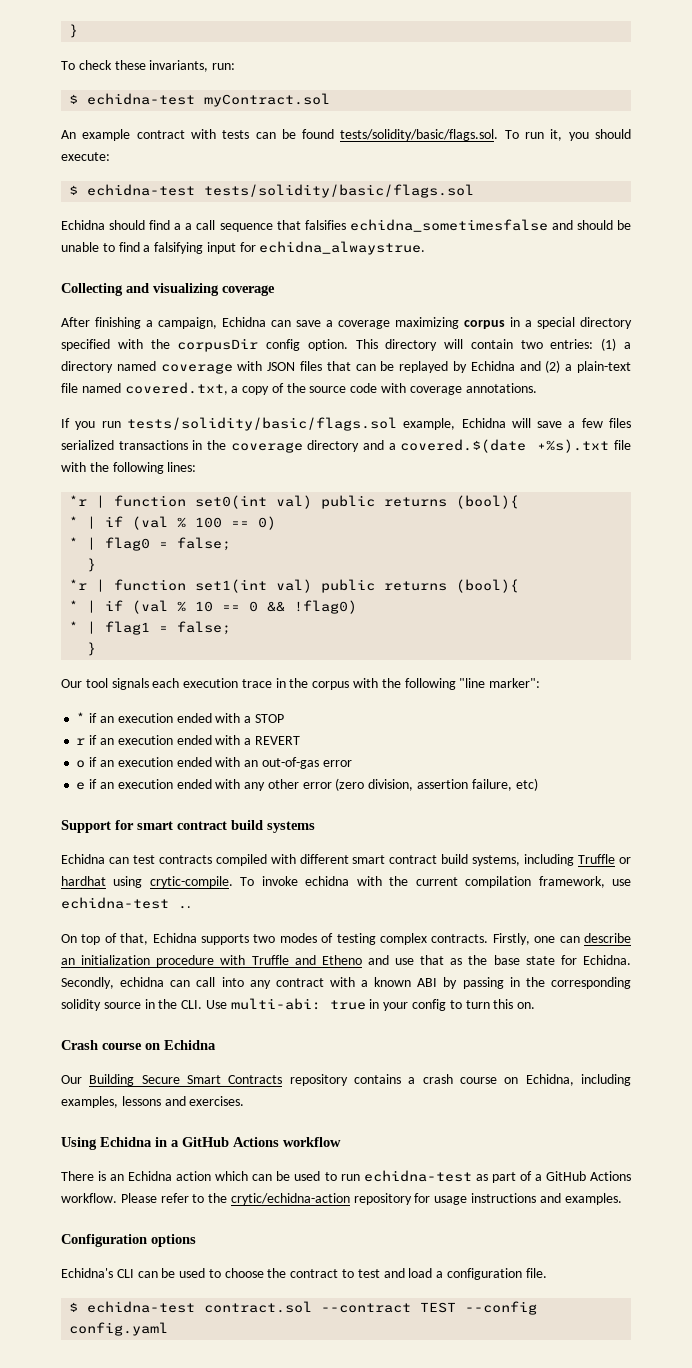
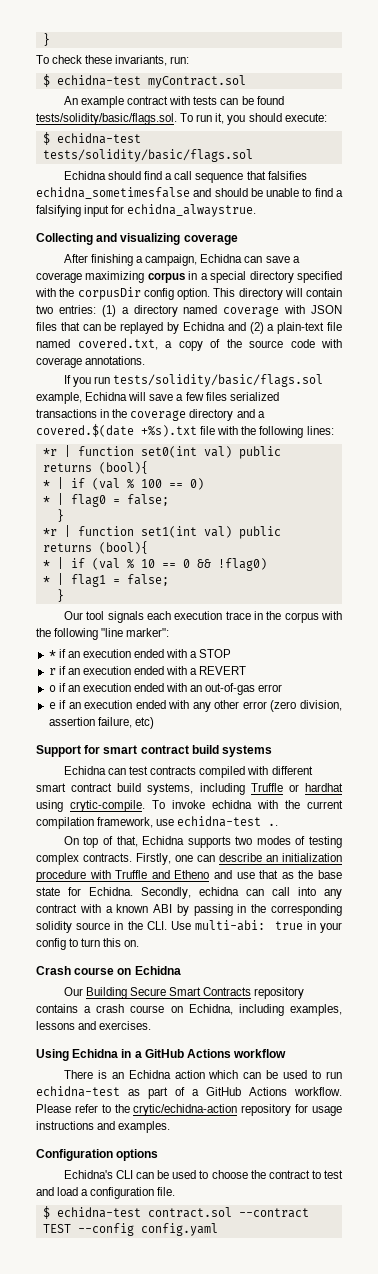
- Echidna should find a a call sequence that falsifies echidna_sometimesfalse and should be unable to find a falsifying input for echidna_alwaystrue.
+ Echidna should find a call sequence that falsifies echidna_sometimesfalse and should be unable to find a falsifying input for echidna_alwaystrue.

